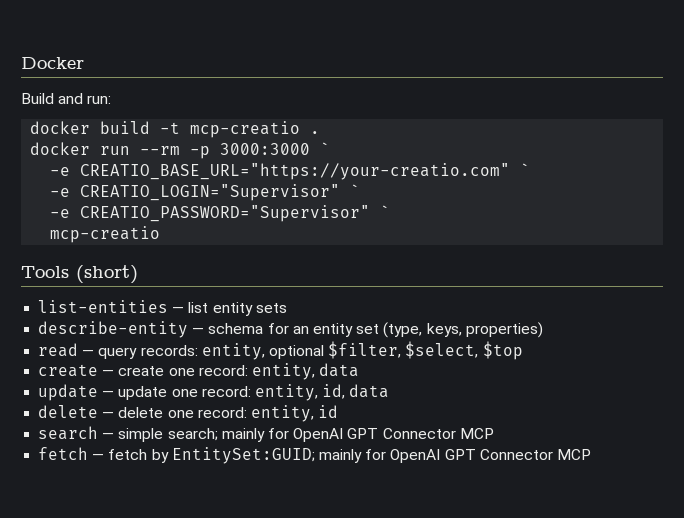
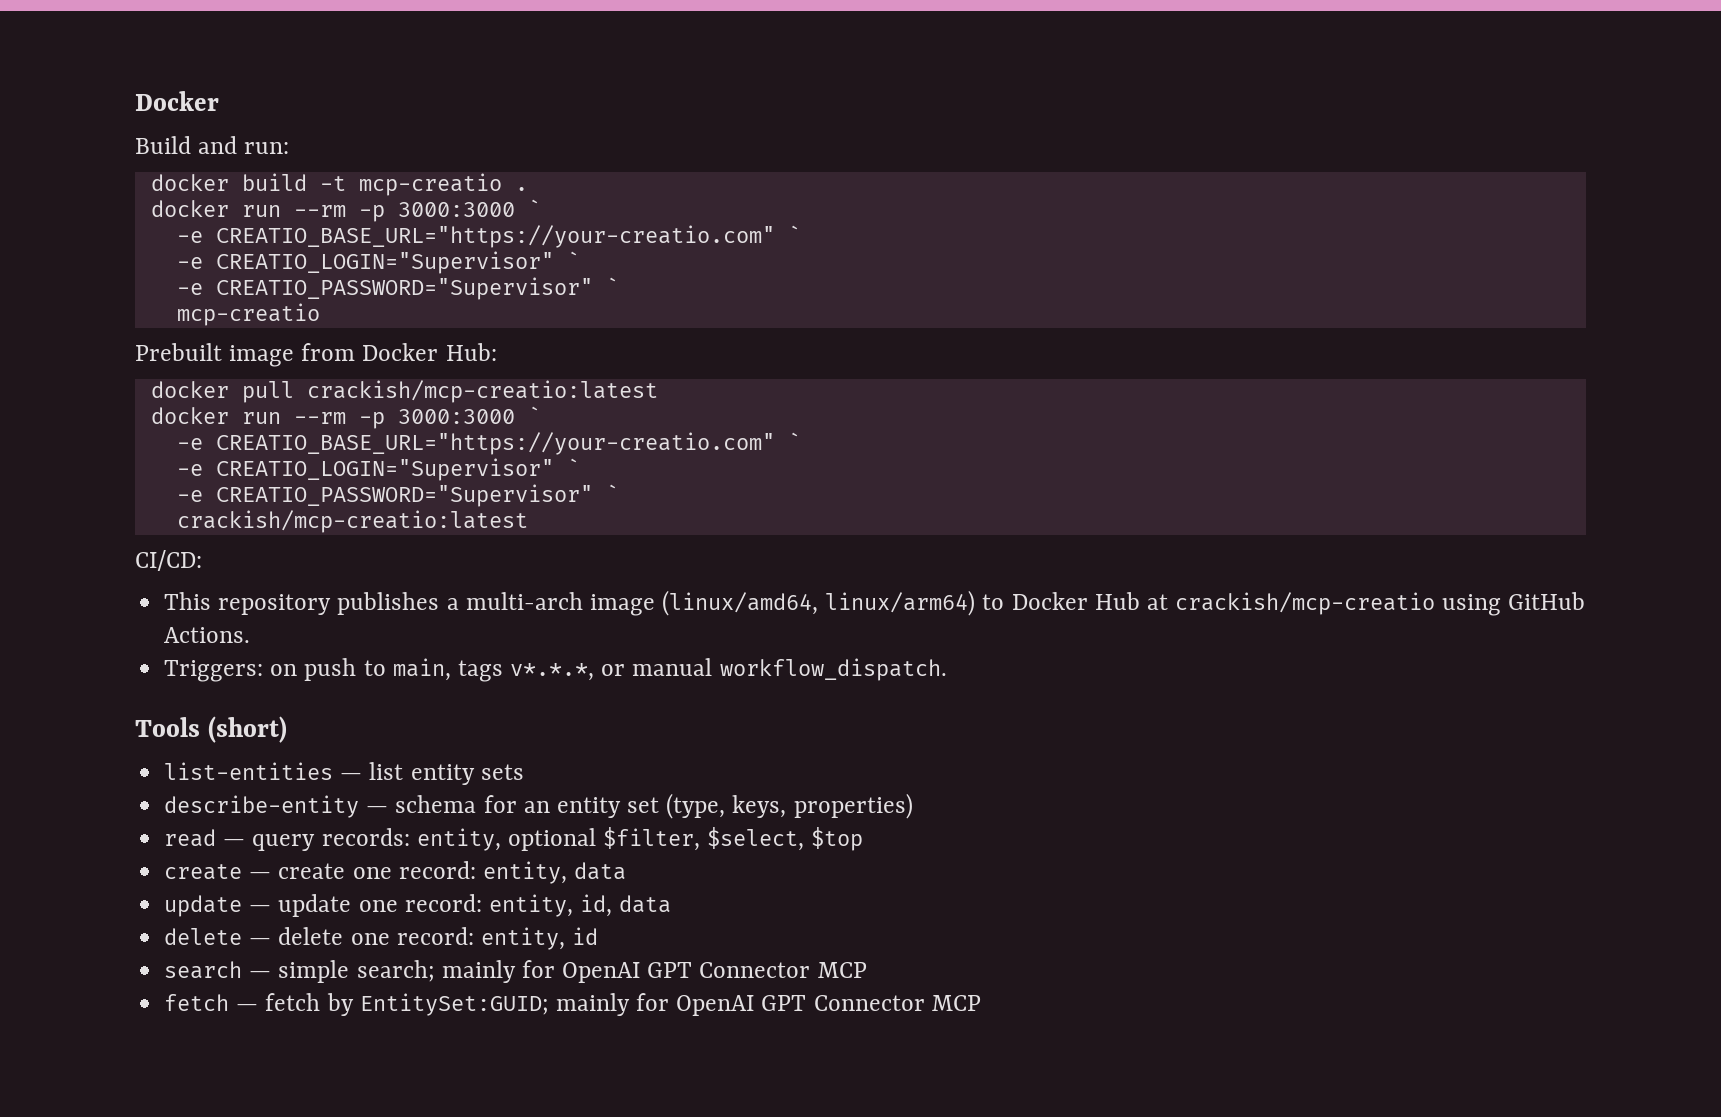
+ Prebuilt image from Docker Hub:
+ docker pull crackish/mcp-creatio:latest
+ docker run --rm -p 3000:3000 `
+ -e CREATIO_BASE_URL="https://your-creatio.com" `
+ -e CREATIO_LOGIN="Supervisor" `
+ -e CREATIO_PASSWORD="Supervisor" `
+ crackish/mcp-creatio:latest
+ CI/CD:
+ This repository publishes a multi-arch image (linux/amd64, linux/arm64) to Docker Hub at crackish/mcp-creatio using GitHub Actions.
+ Triggers: on push to main, tags v*.*.*, or manual workflow_dispatch.

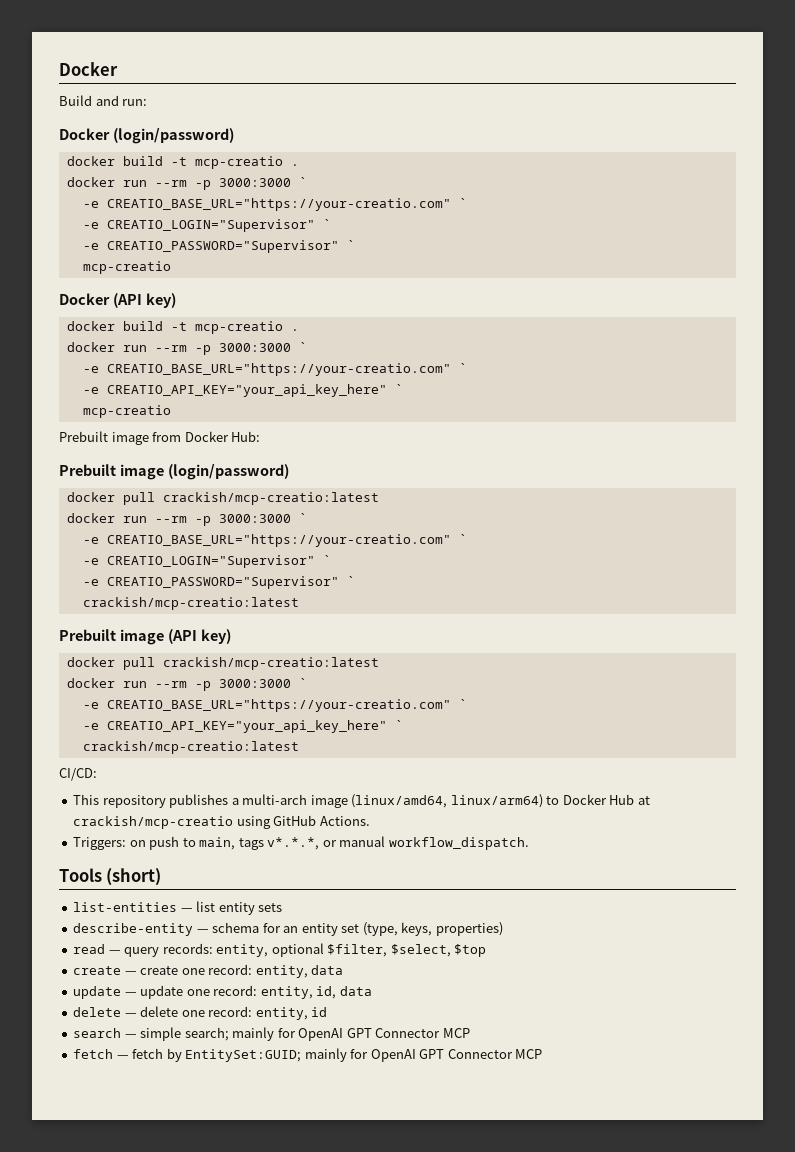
+ Docker (login/password)
+ Docker (API key)
+ docker build -t mcp-creatio .
+ docker run --rm -p 3000:3000 `
+ -e CREATIO_BASE_URL="https://your-creatio.com" `
+ -e CREATIO_API_KEY="your_api_key_here" `
+ mcp-creatio
+ Prebuilt image (login/password)
+ Prebuilt image (API key)
+ docker pull crackish/mcp-creatio:latest
+ docker run --rm -p 3000:3000 `
+ -e CREATIO_BASE_URL="https://your-creatio.com" `
+ -e CREATIO_API_KEY="your_api_key_here" `
+ crackish/mcp-creatio:latest

